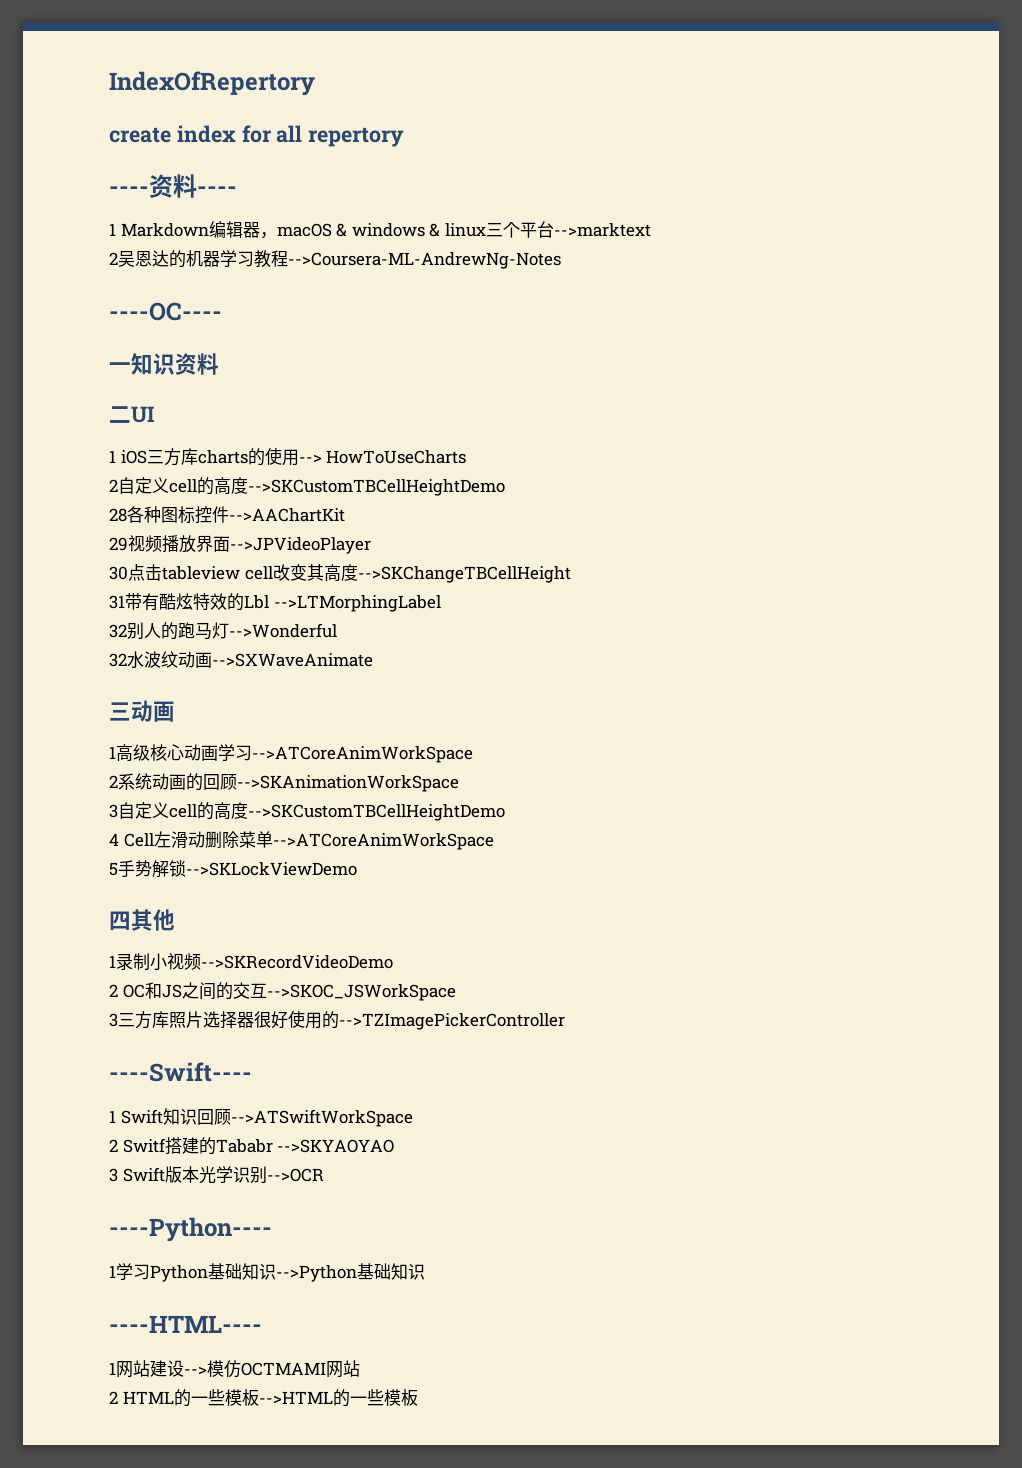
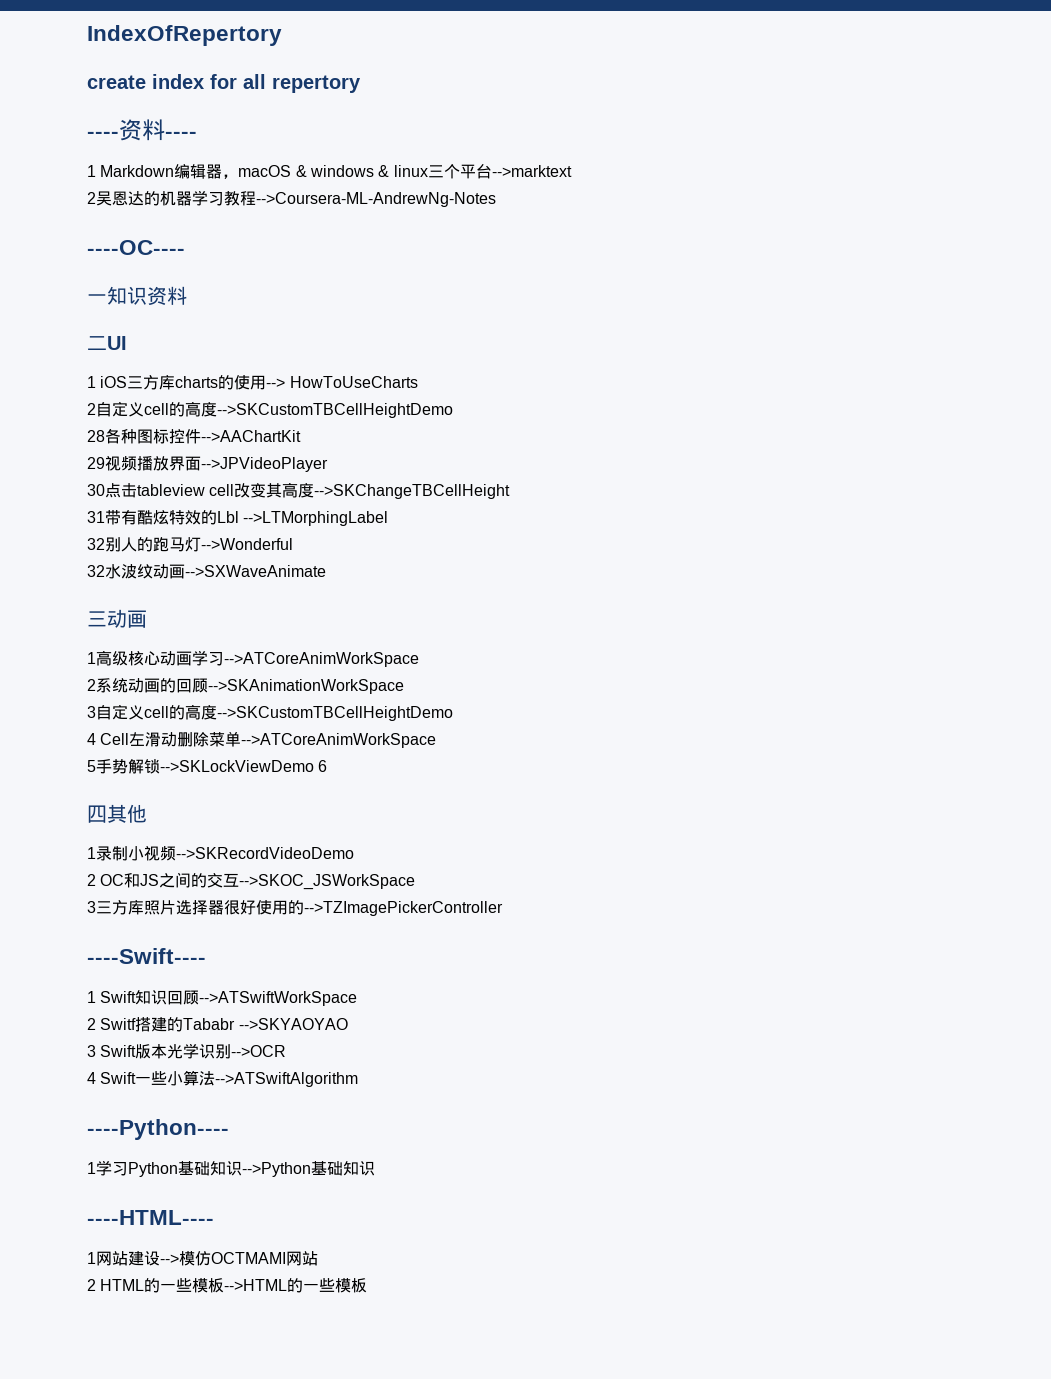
- 5手势解锁-->SKLockViewDemo
+ 5手势解锁-->SKLockViewDemo 6
+ 4 Swift一些小算法-->ATSwiftAlgorithm

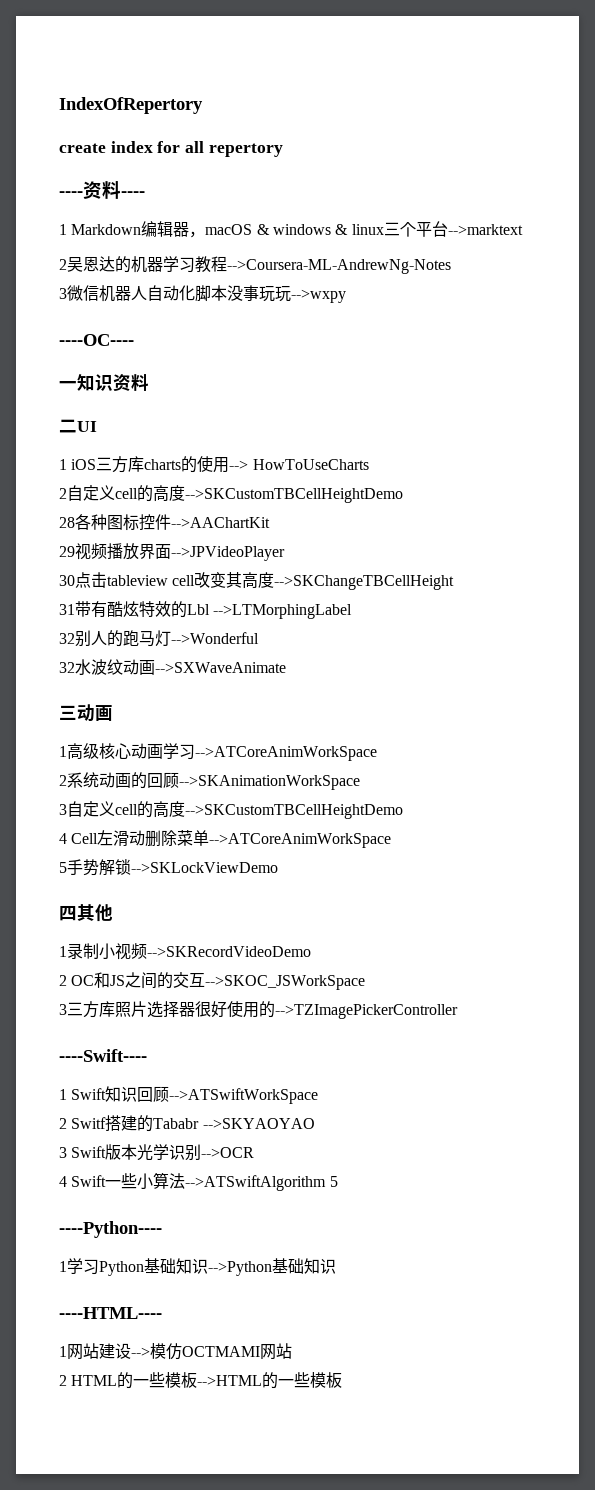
+ 3微信机器人自动化脚本没事玩玩-->wxpy
- 5手势解锁-->SKLockViewDemo 6
+ 5手势解锁-->SKLockViewDemo
- 4 Swift一些小算法-->ATSwiftAlgorithm
+ 4 Swift一些小算法-->ATSwiftAlgorithm 5

